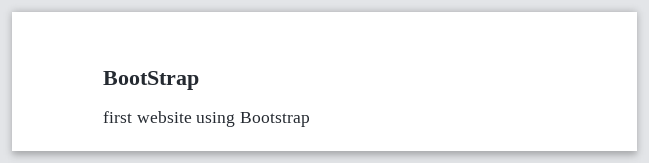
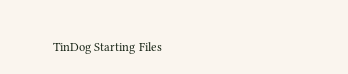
- BootStrap
- first website using Bootstrap
+ TinDog Starting Files

